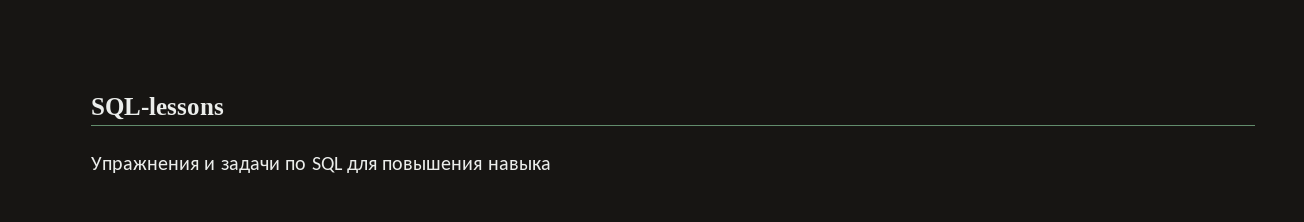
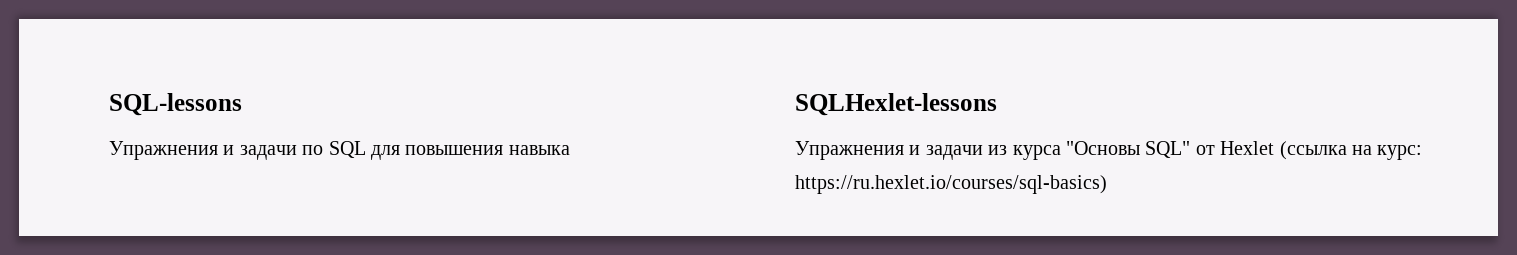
+ SQLHexlet-lessons
+ Упражнения и задачи из курса "Основы SQL" от Hexlet (ссылка на курс: https://ru.hexlet.io/courses/sql-basics)

